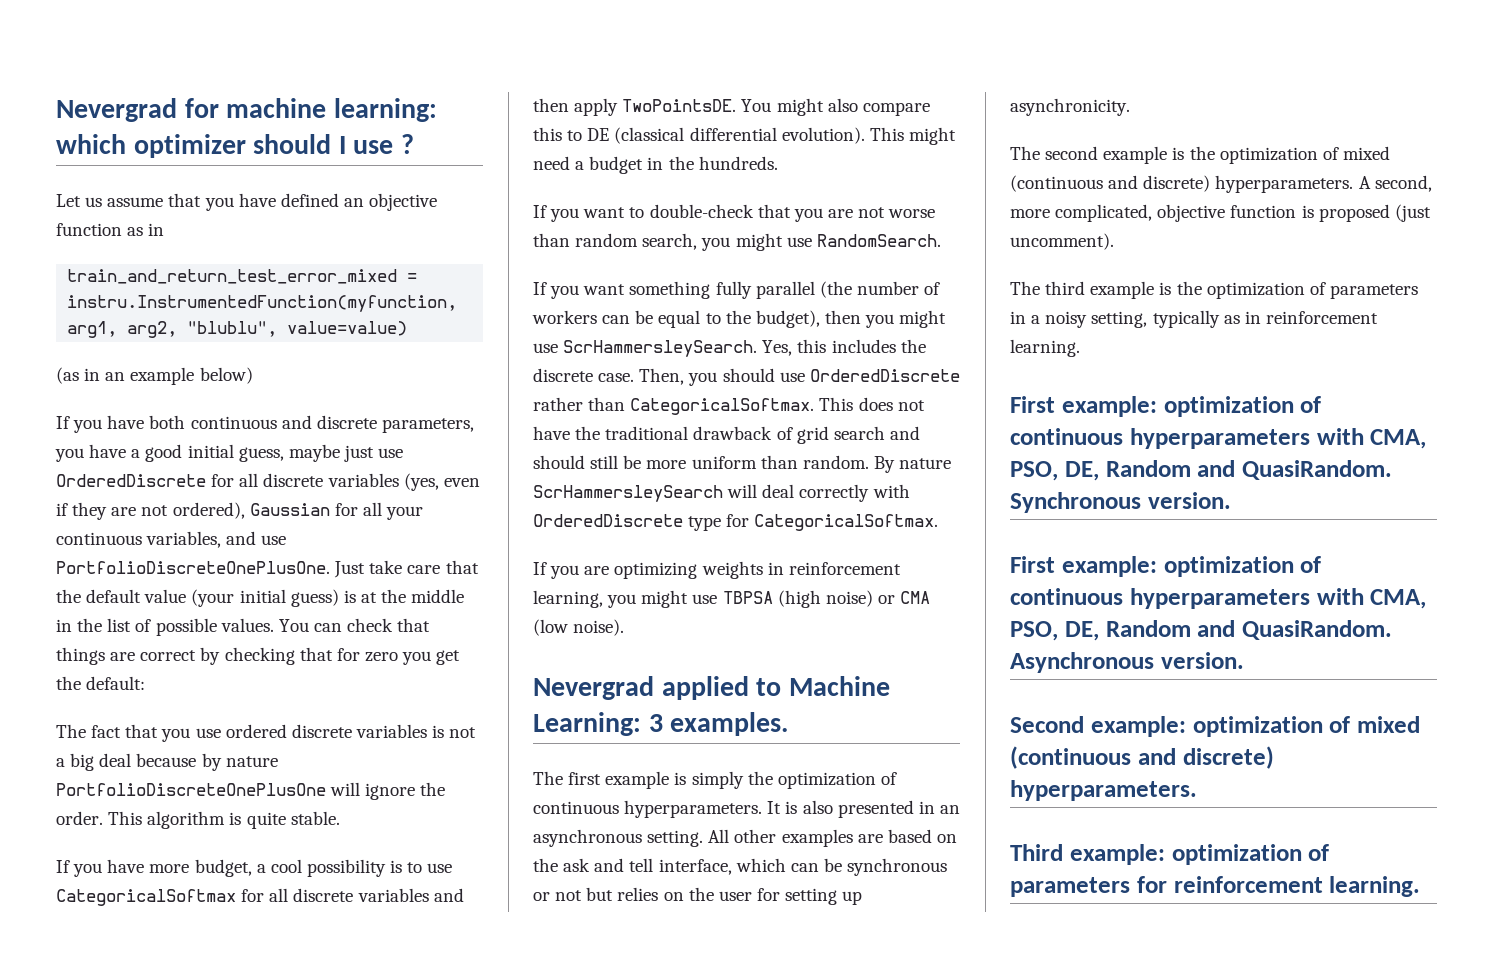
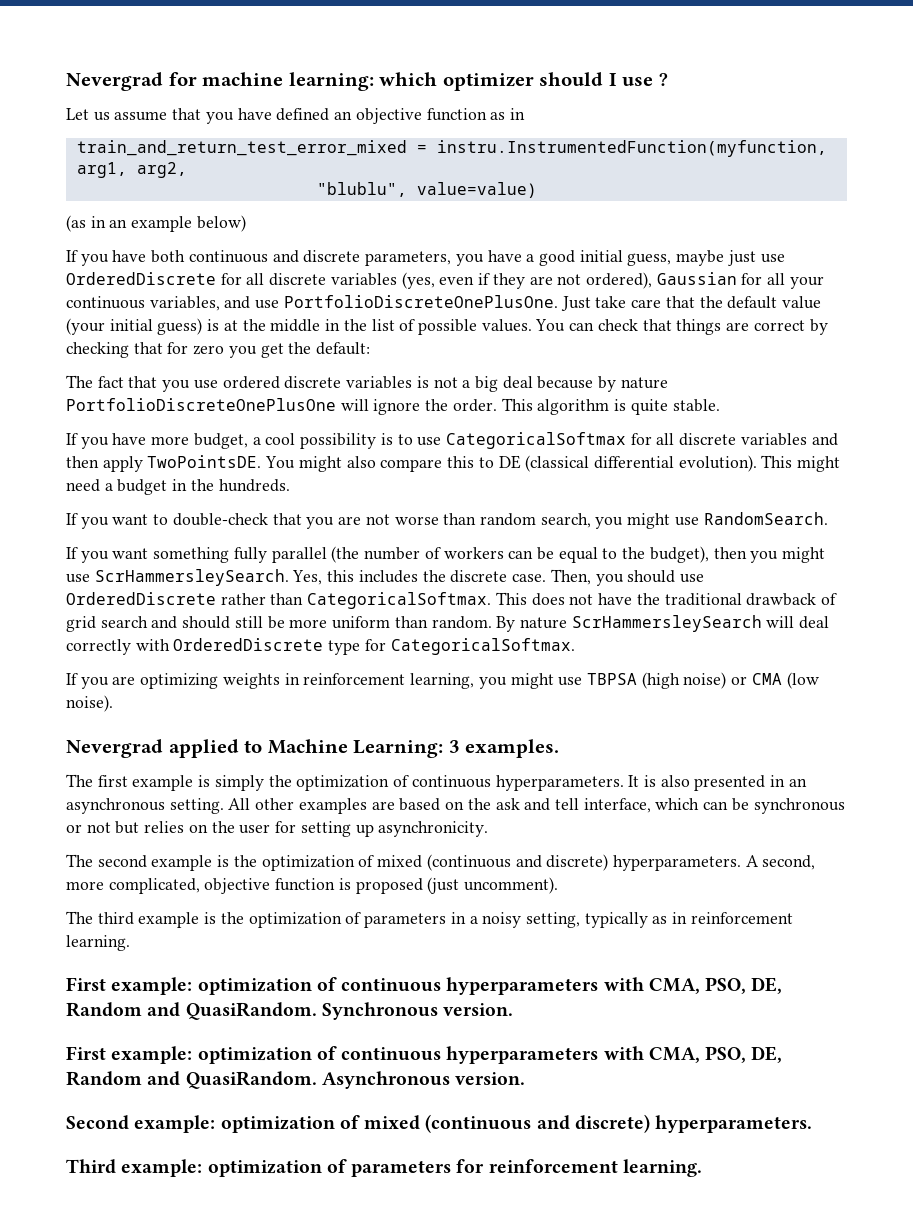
- train_and_return_test_error_mixed = instru.InstrumentedFunction(myfunction, arg1, arg2, "blublu", value=value)
+ train_and_return_test_error_mixed = instru.InstrumentedFunction(myfunction, arg1, arg2,
+ "blublu", value=value)

